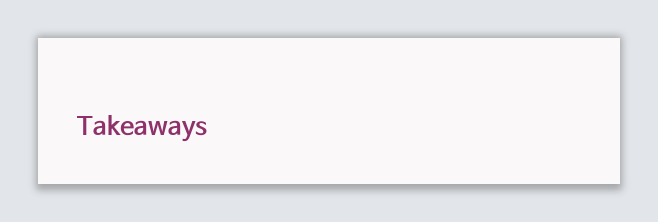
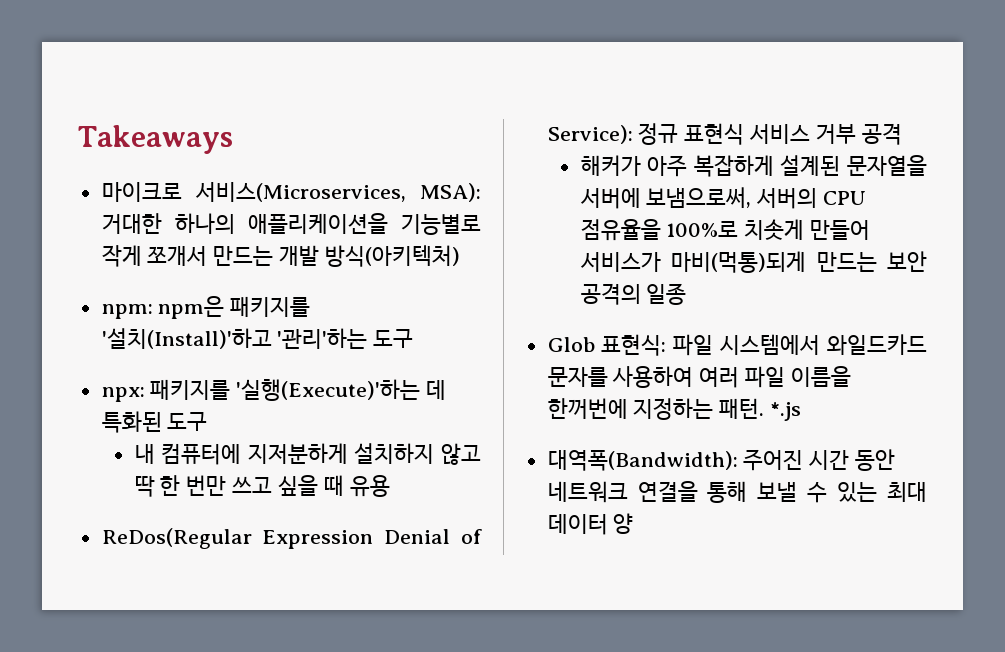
+ 마이크로 서비스(Microservices, MSA): 거대한 하나의 애플리케이션을 기능별로 작게 쪼개서 만드는 개발 방식(아키텍처)
+ npm: npm은 패키지를 '설치(Install)'하고 '관리'하는 도구
+ npx: 패키지를 '실행(Execute)'하는 데 특화된 도구
+ 내 컴퓨터에 지저분하게 설치하지 않고 딱 한 번만 쓰고 싶을 때 유용
+ ReDos(Regular Expression Denial of Service): 정규 표현식 서비스 거부 공격
+ 해커가 아주 복잡하게 설계된 문자열을 서버에 보냄으로써, 서버의 CPU 점유율을 100%로 치솟게 만들어 서비스가 마비(먹통)되게 만드는 보안 공격의 일종
+ Glob 표현식: 파일 시스템에서 와일드카드 문자를 사용하여 여러 파일 이름을 한꺼번에 지정하는 패턴. *.js
+ 대역폭(Bandwidth): 주어진 시간 동안 네트워크 연결을 통해 보낼 수 있는 최대 데이터 양

